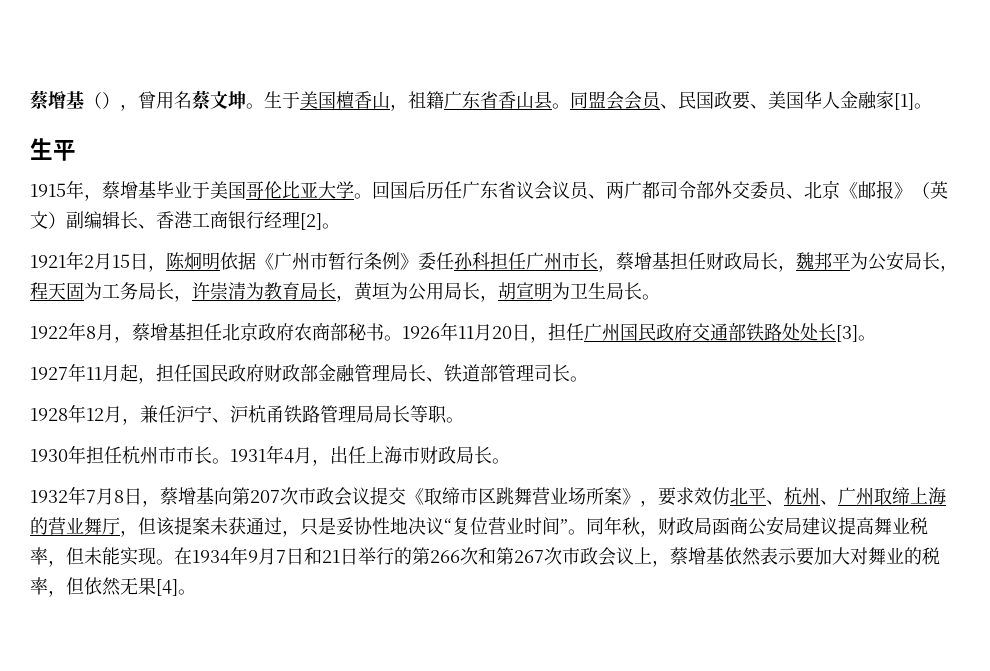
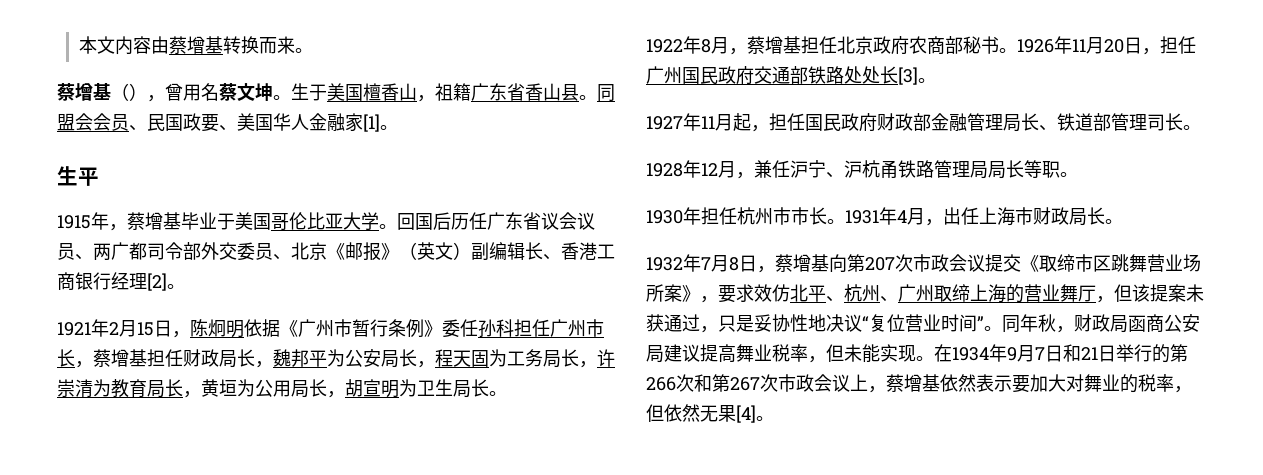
+ 本文内容由蔡增基转换而来。

